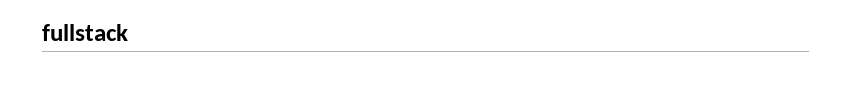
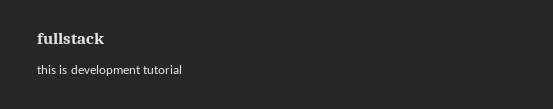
+ this is development tutorial

